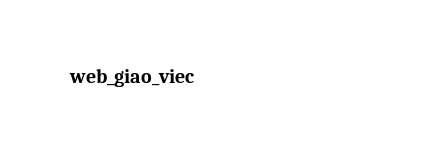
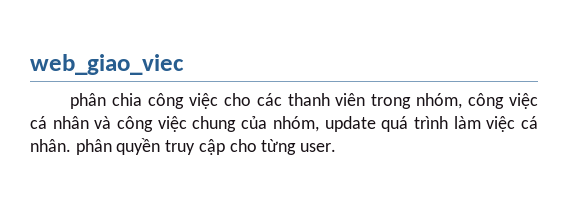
+ phân chia công việc cho các thanh viên trong nhóm, công việc cá nhân và công việc chung của nhóm, update quá trình làm việc cá nhân. phân quyền truy cập cho từng user.

